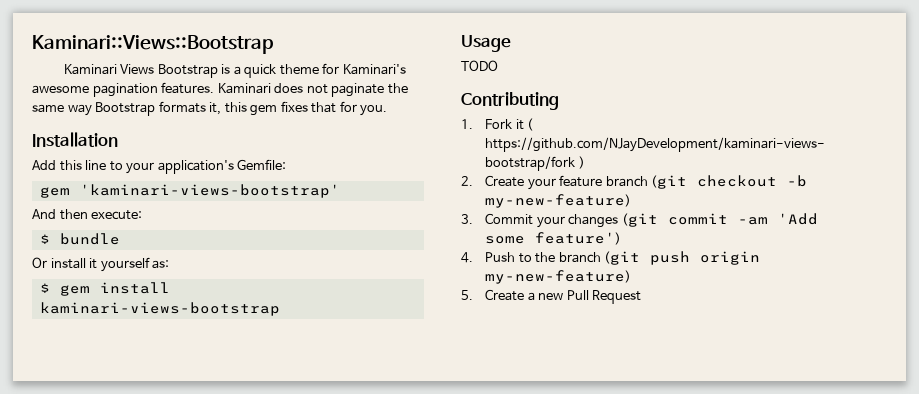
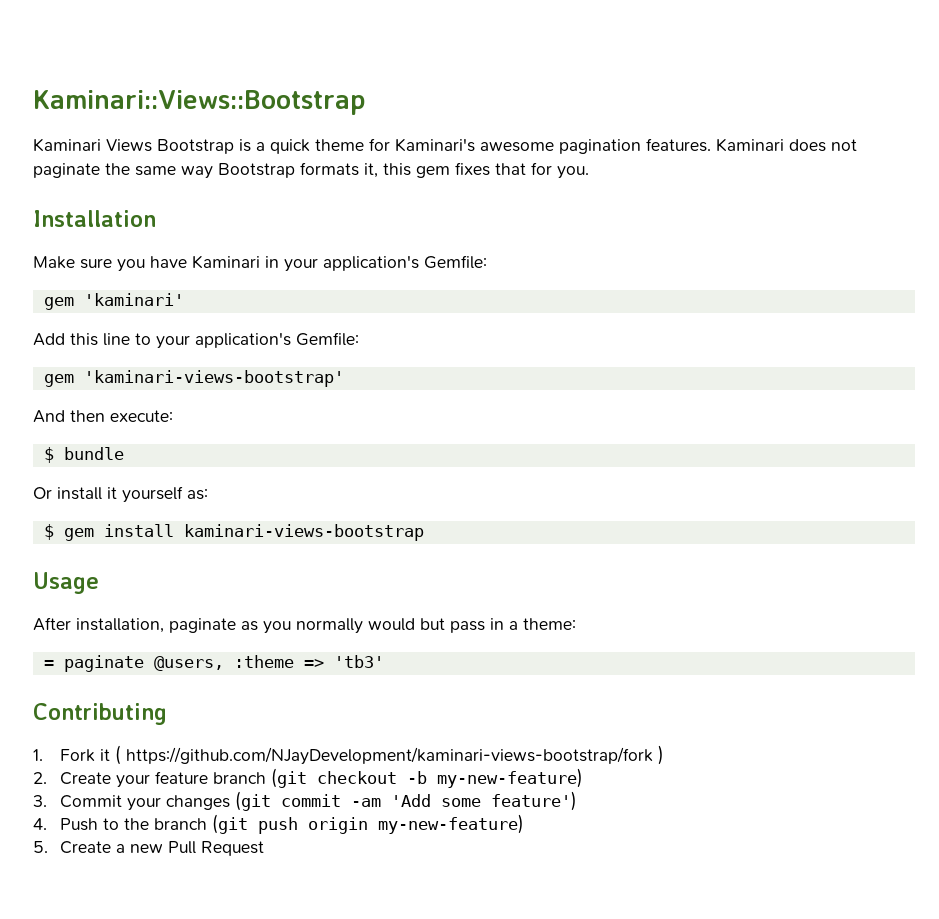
+ Make sure you have Kaminari in your application's Gemfile:
+ gem 'kaminari'
- TODO
+ After installation, paginate as you normally would but pass in a theme:
+ = paginate @users, :theme => 'tb3'

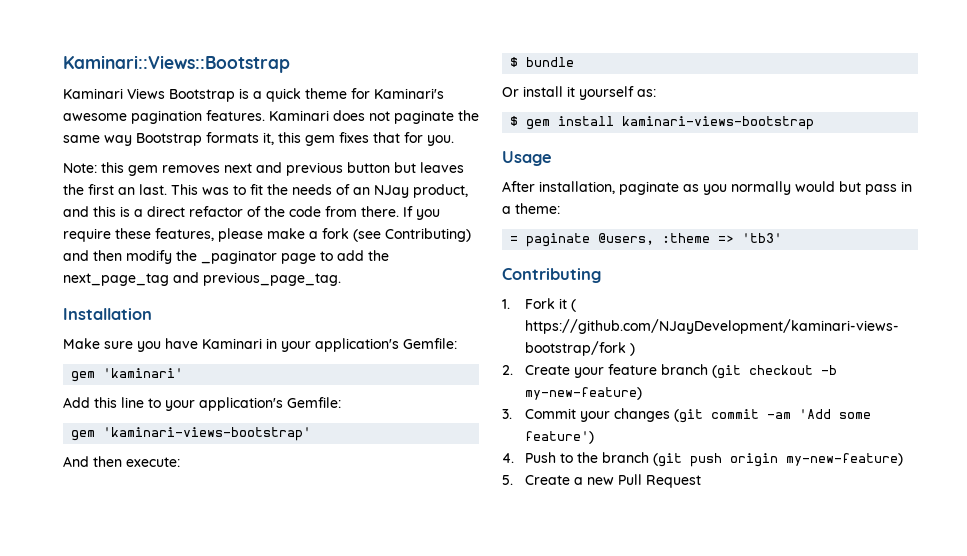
+ Note: this gem removes next and previous button but leaves the first an last. This was to fit the needs of an NJay product, and this is a direct refactor of the code from there. If you require these features, please make a fork (see Contributing) and then modify the _paginator page to add the next_page_tag and previous_page_tag.

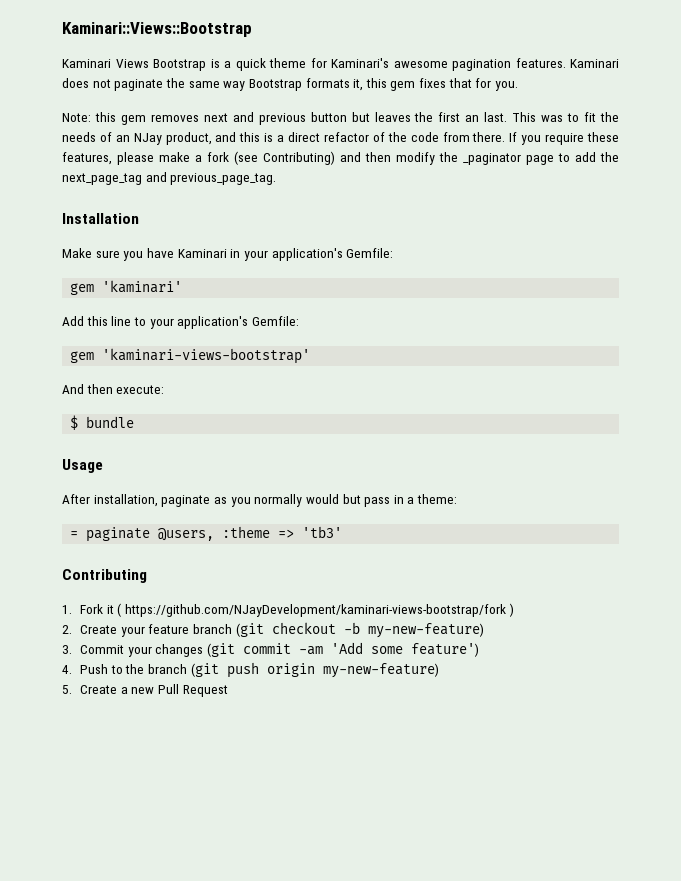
- Or install it yourself as:
- $ gem install kaminari-views-bootstrap

